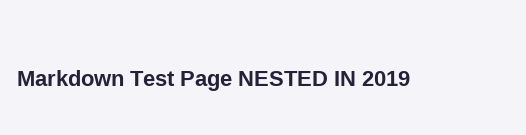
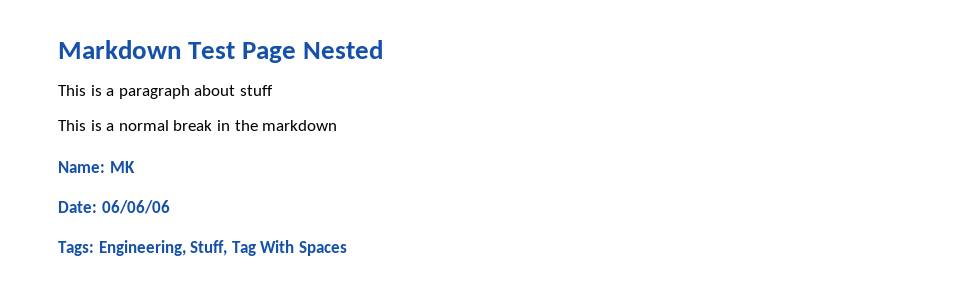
- Markdown Test Page NESTED IN 2019
+ Markdown Test Page Nested
+ This is a paragraph about stuff
+ This is a normal break in the markdown
+ Name: MK
+ Date: 06/06/06
+ Tags: Engineering, Stuff, Tag With Spaces

